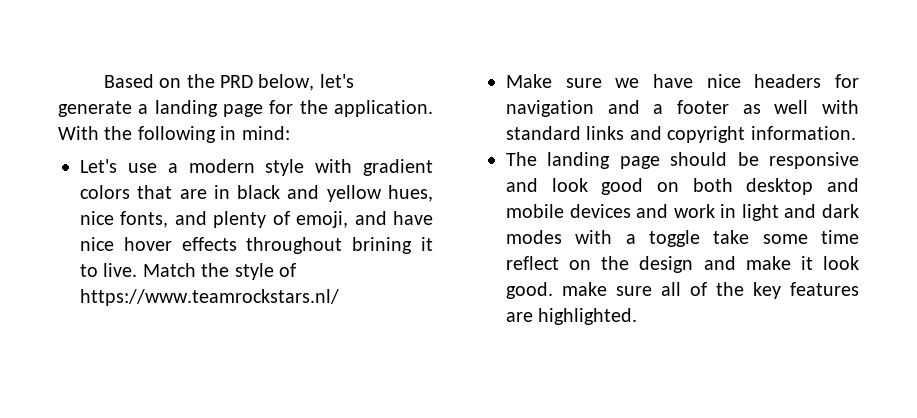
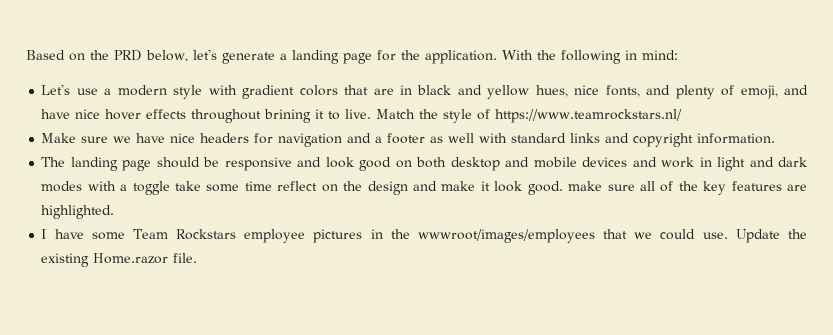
+ I have some Team Rockstars employee pictures in the wwwroot/images/employees that we could use. Update the existing Home.razor file.

